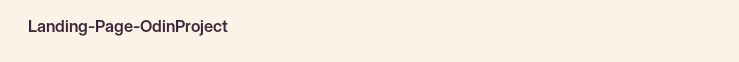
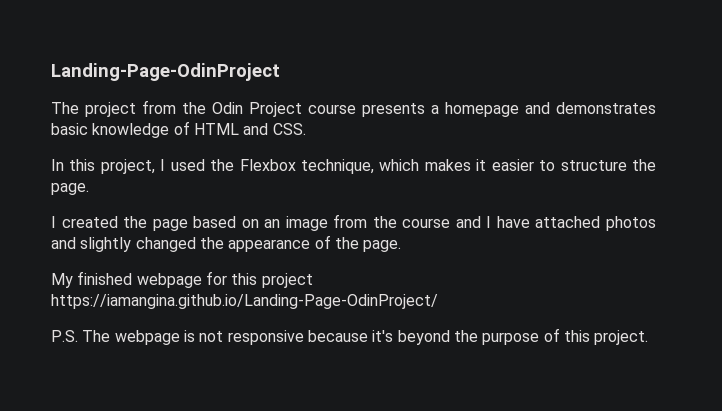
+ The project from the Odin Project course presents a homepage and demonstrates basic knowledge of HTML and CSS.
+ In this project, I used the Flexbox technique, which makes it easier to structure the page.
+ I created the page based on an image from the course and I have attached photos and slightly changed the appearance of the page.
+ My finished webpage for this project https://iamangina.github.io/Landing-Page-OdinProject/
+ P.S. The webpage is not responsive because it's beyond the purpose of this project.

